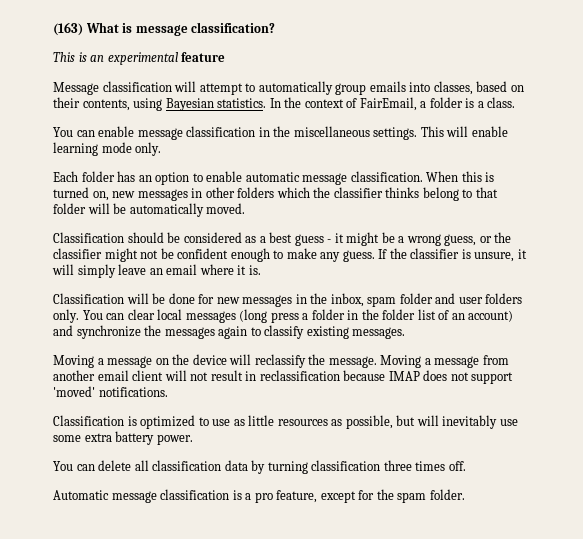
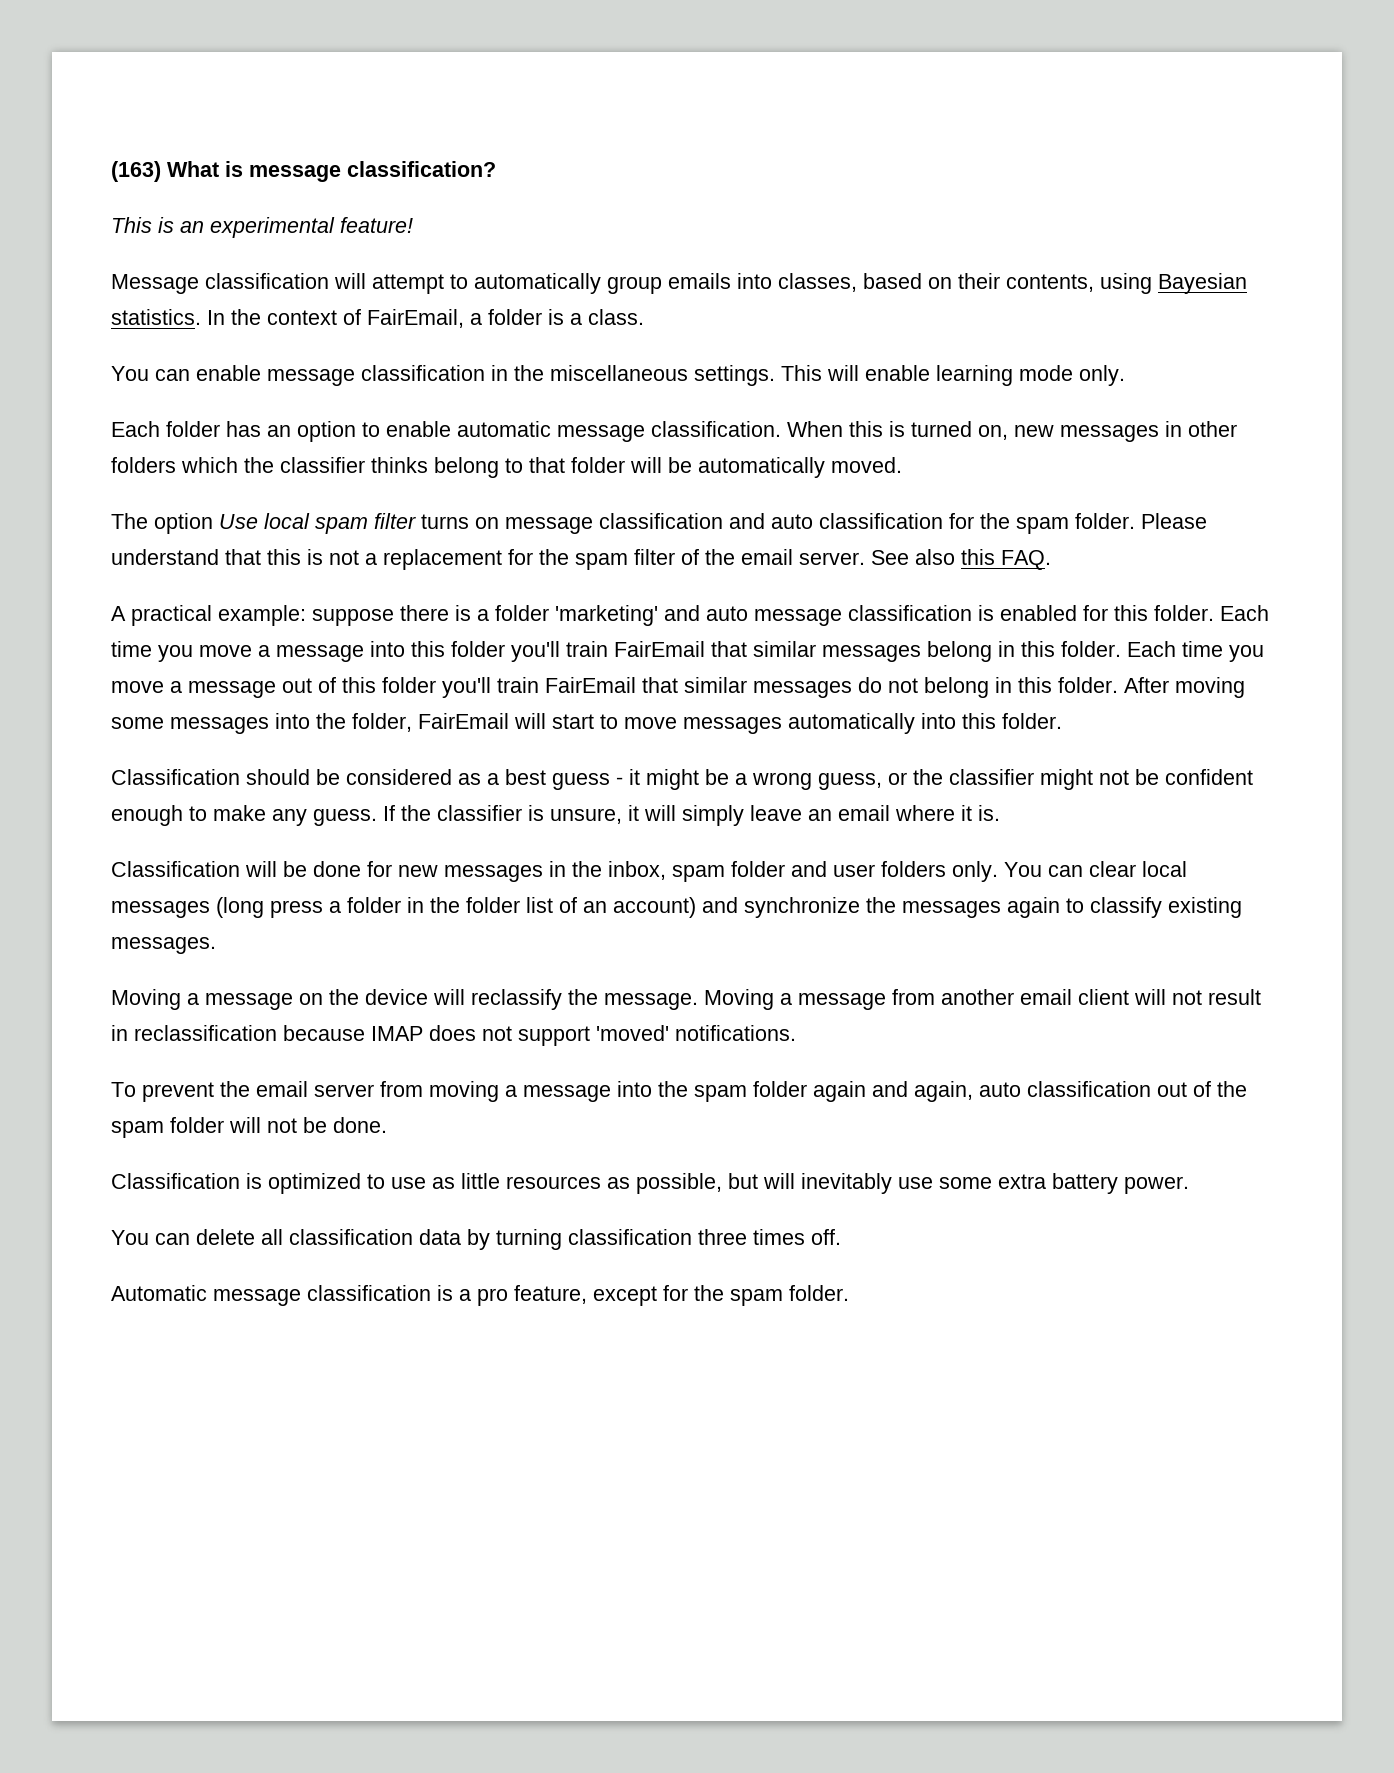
- This is an experimental feature
+ This is an experimental feature!
+ The option Use local spam filter turns on message classification and auto classification for the spam folder. Please understand that this is not a replacement for the spam filter of the email server. See also this FAQ.
+ A practical example: suppose there is a folder 'marketing' and auto message classification is enabled for this folder. Each time you move a message into this folder you'll train FairEmail that similar messages belong in this folder. Each time you move a message out of this folder you'll train FairEmail that similar messages do not belong in this folder. After moving some messages into the folder, FairEmail will start to move messages automatically into this folder.
+ To prevent the email server from moving a message into the spam folder again and again, auto classification out of the spam folder will not be done.

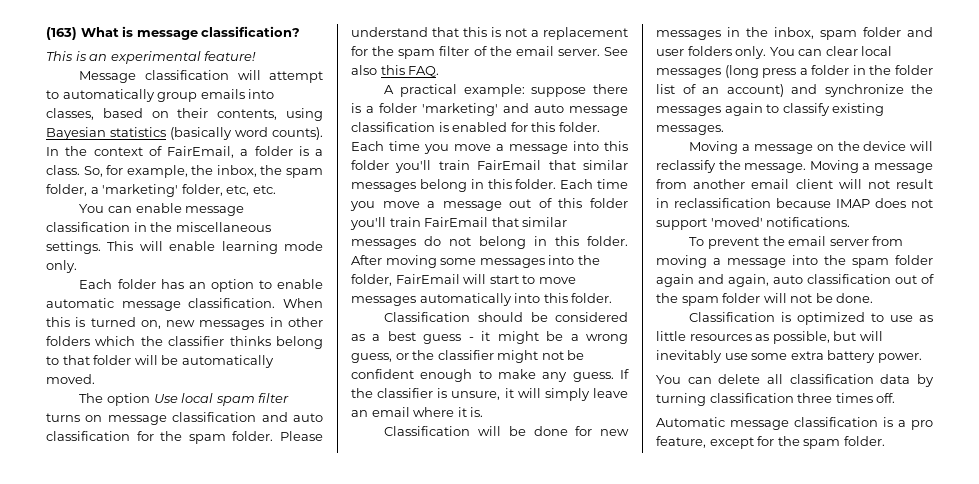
- Message classification will attempt to automatically group emails into classes, based on their contents, using Bayesian statistics.
+ Message classification will attempt to automatically group emails into classes, based on their contents, using Bayesian statistics (basically word counts).
+ So, for example, the inbox, the spam folder, a 'marketing' folder, etc, etc.

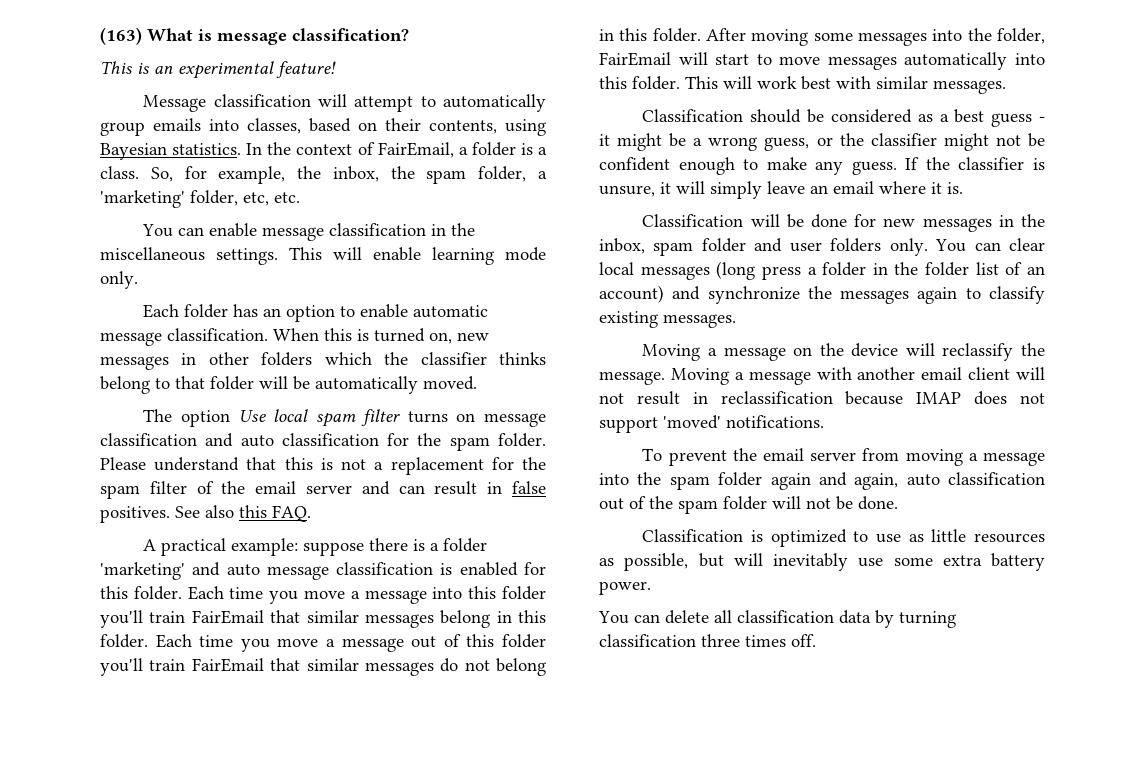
- Message classification will attempt to automatically group emails into classes, based on their contents, using Bayesian statistics (basically word counts).
+ Message classification will attempt to automatically group emails into classes, based on their contents, using Bayesian statistics.
- Please understand that this is not a replacement for the spam filter of the email server.
+ Please understand that this is not a replacement for the spam filter of the email server and can result in false positives.
+ This will work best with similar messages.
- Moving a message from another email client will not result in reclassification because IMAP does not support 'moved' notifications.
+ Moving a message with another email client will not result in reclassification because IMAP does not support 'moved' notifications.
- Automatic message classification is a pro feature, except for the spam folder.

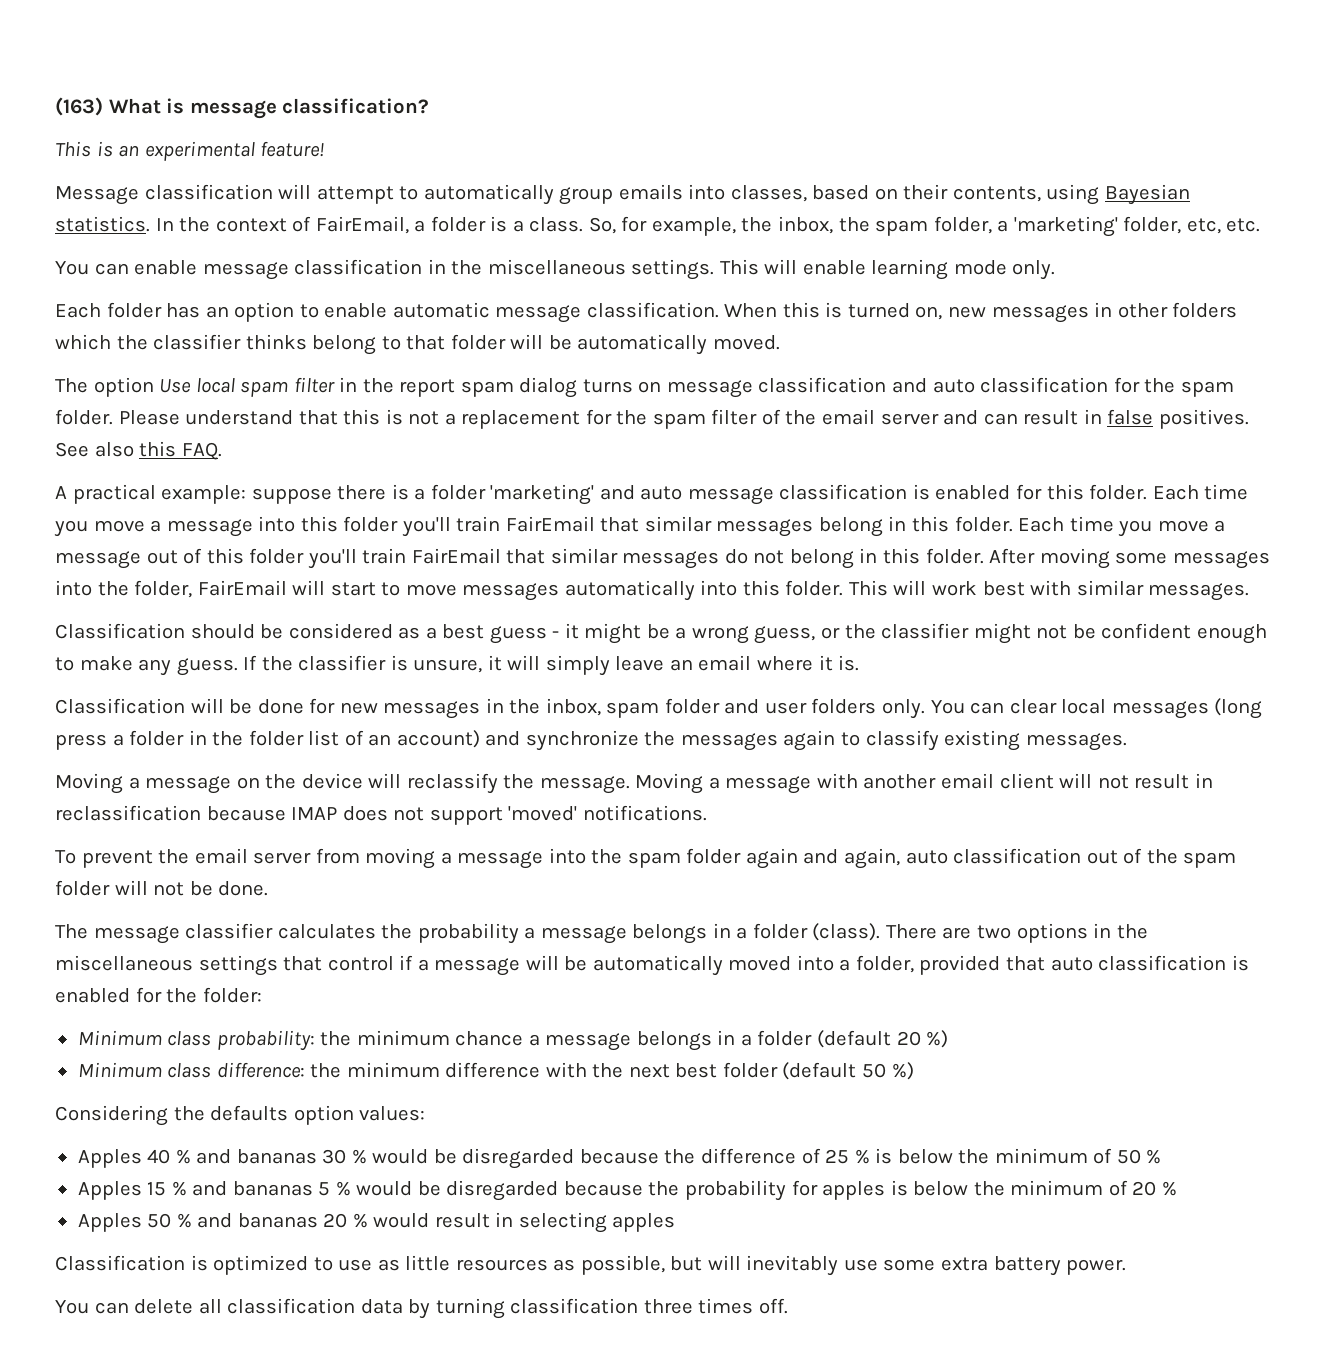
- The option Use local spam filter turns on message classification and auto classification for the spam folder.
+ The option Use local spam filter in the report spam dialog turns on message classification and auto classification for the spam folder.
+ The message classifier calculates the probability a message belongs in a folder (class). There are two options in the miscellaneous settings that control if a message will be automatically moved into a folder, provided that auto classification is enabled for the folder:
+ Minimum class probability: the minimum chance a message belongs in a folder (default 20 %)
+ Minimum class difference: the minimum difference with the next best folder (default 50 %)
+ Considering the defaults option values:
+ Apples 40 % and bananas 30 % would be disregarded because the difference of 25 % is below the minimum of 50 %
+ Apples 15 % and bananas 5 % would be disregarded because the probability for apples is below the minimum of 20 %
+ Apples 50 % and bananas 20 % would result in selecting apples

